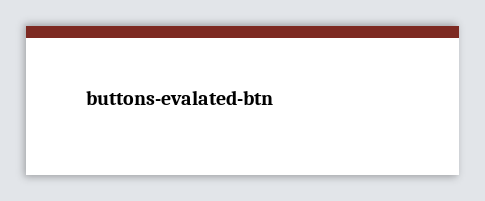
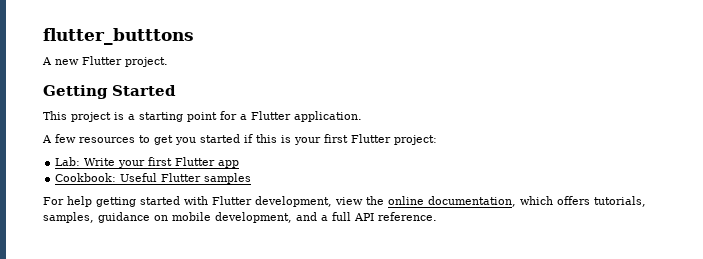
- buttons-evalated-btn
+ flutter_butttons
+ A new Flutter project.
+ Getting Started
+ This project is a starting point for a Flutter application.
+ A few resources to get you started if this is your first Flutter project:
+ Lab: Write your first Flutter app
+ Cookbook: Useful Flutter samples
+ For help getting started with Flutter development, view the online documentation, which offers tutorials, samples, guidance on mobile development, and a full API reference.

